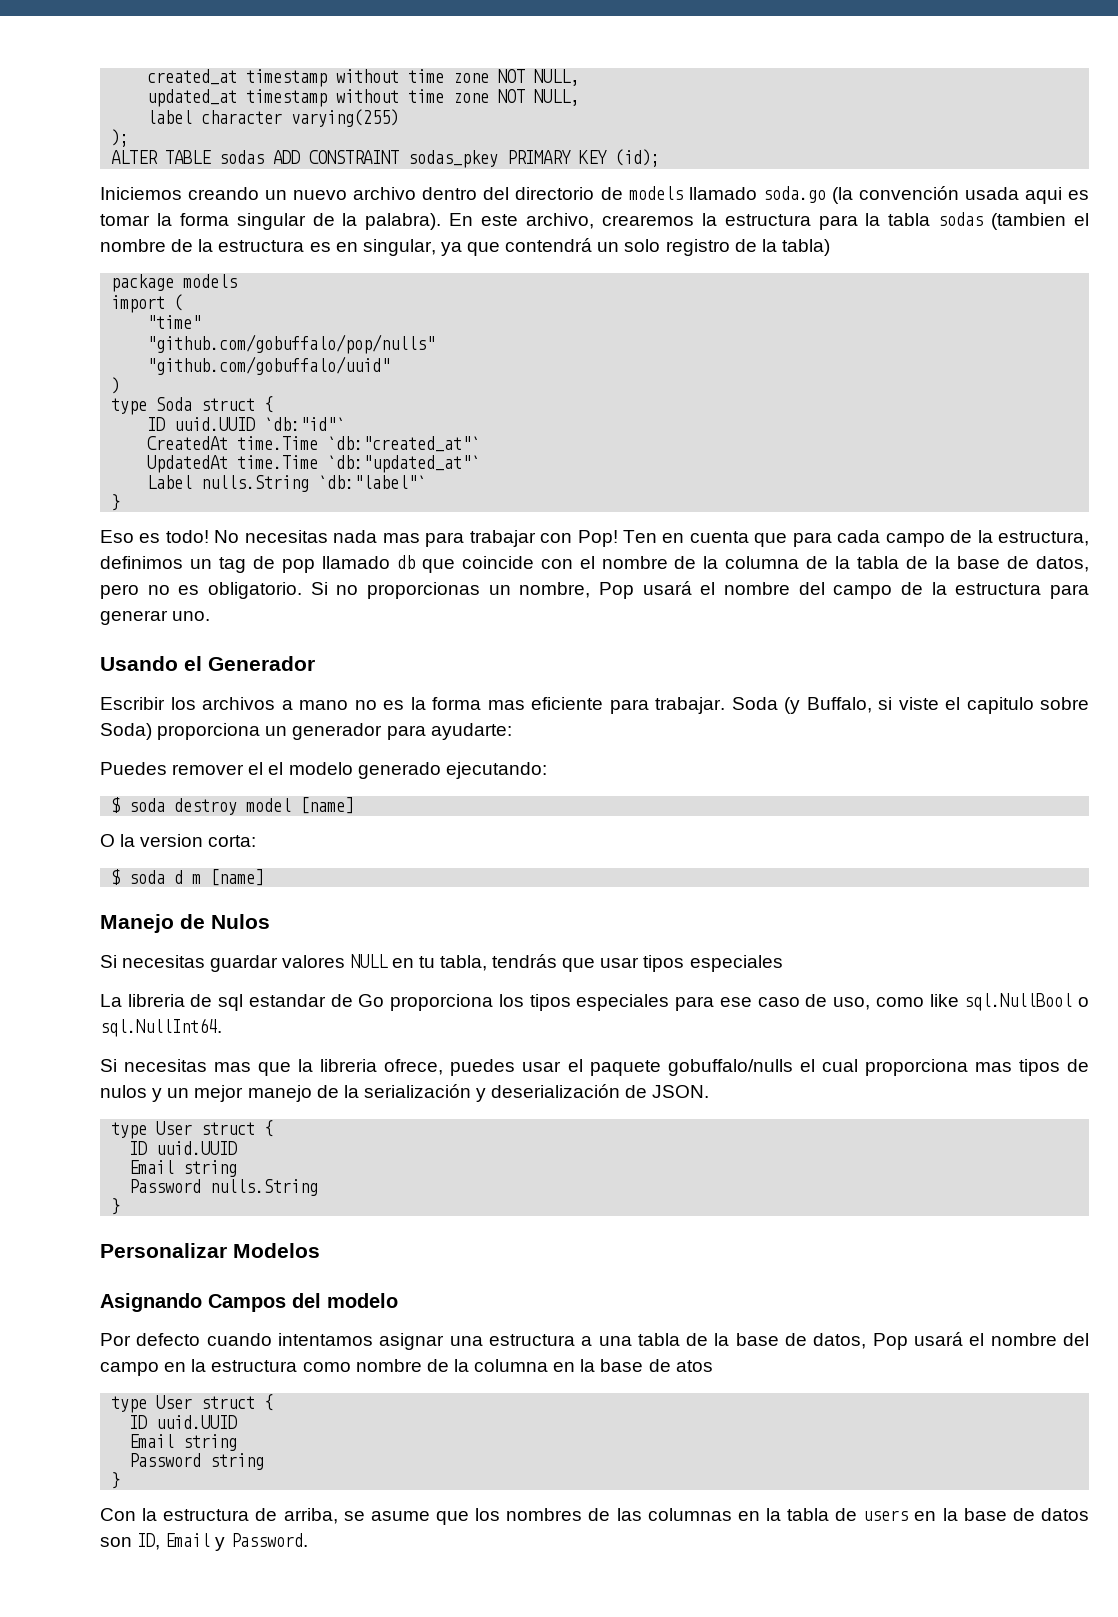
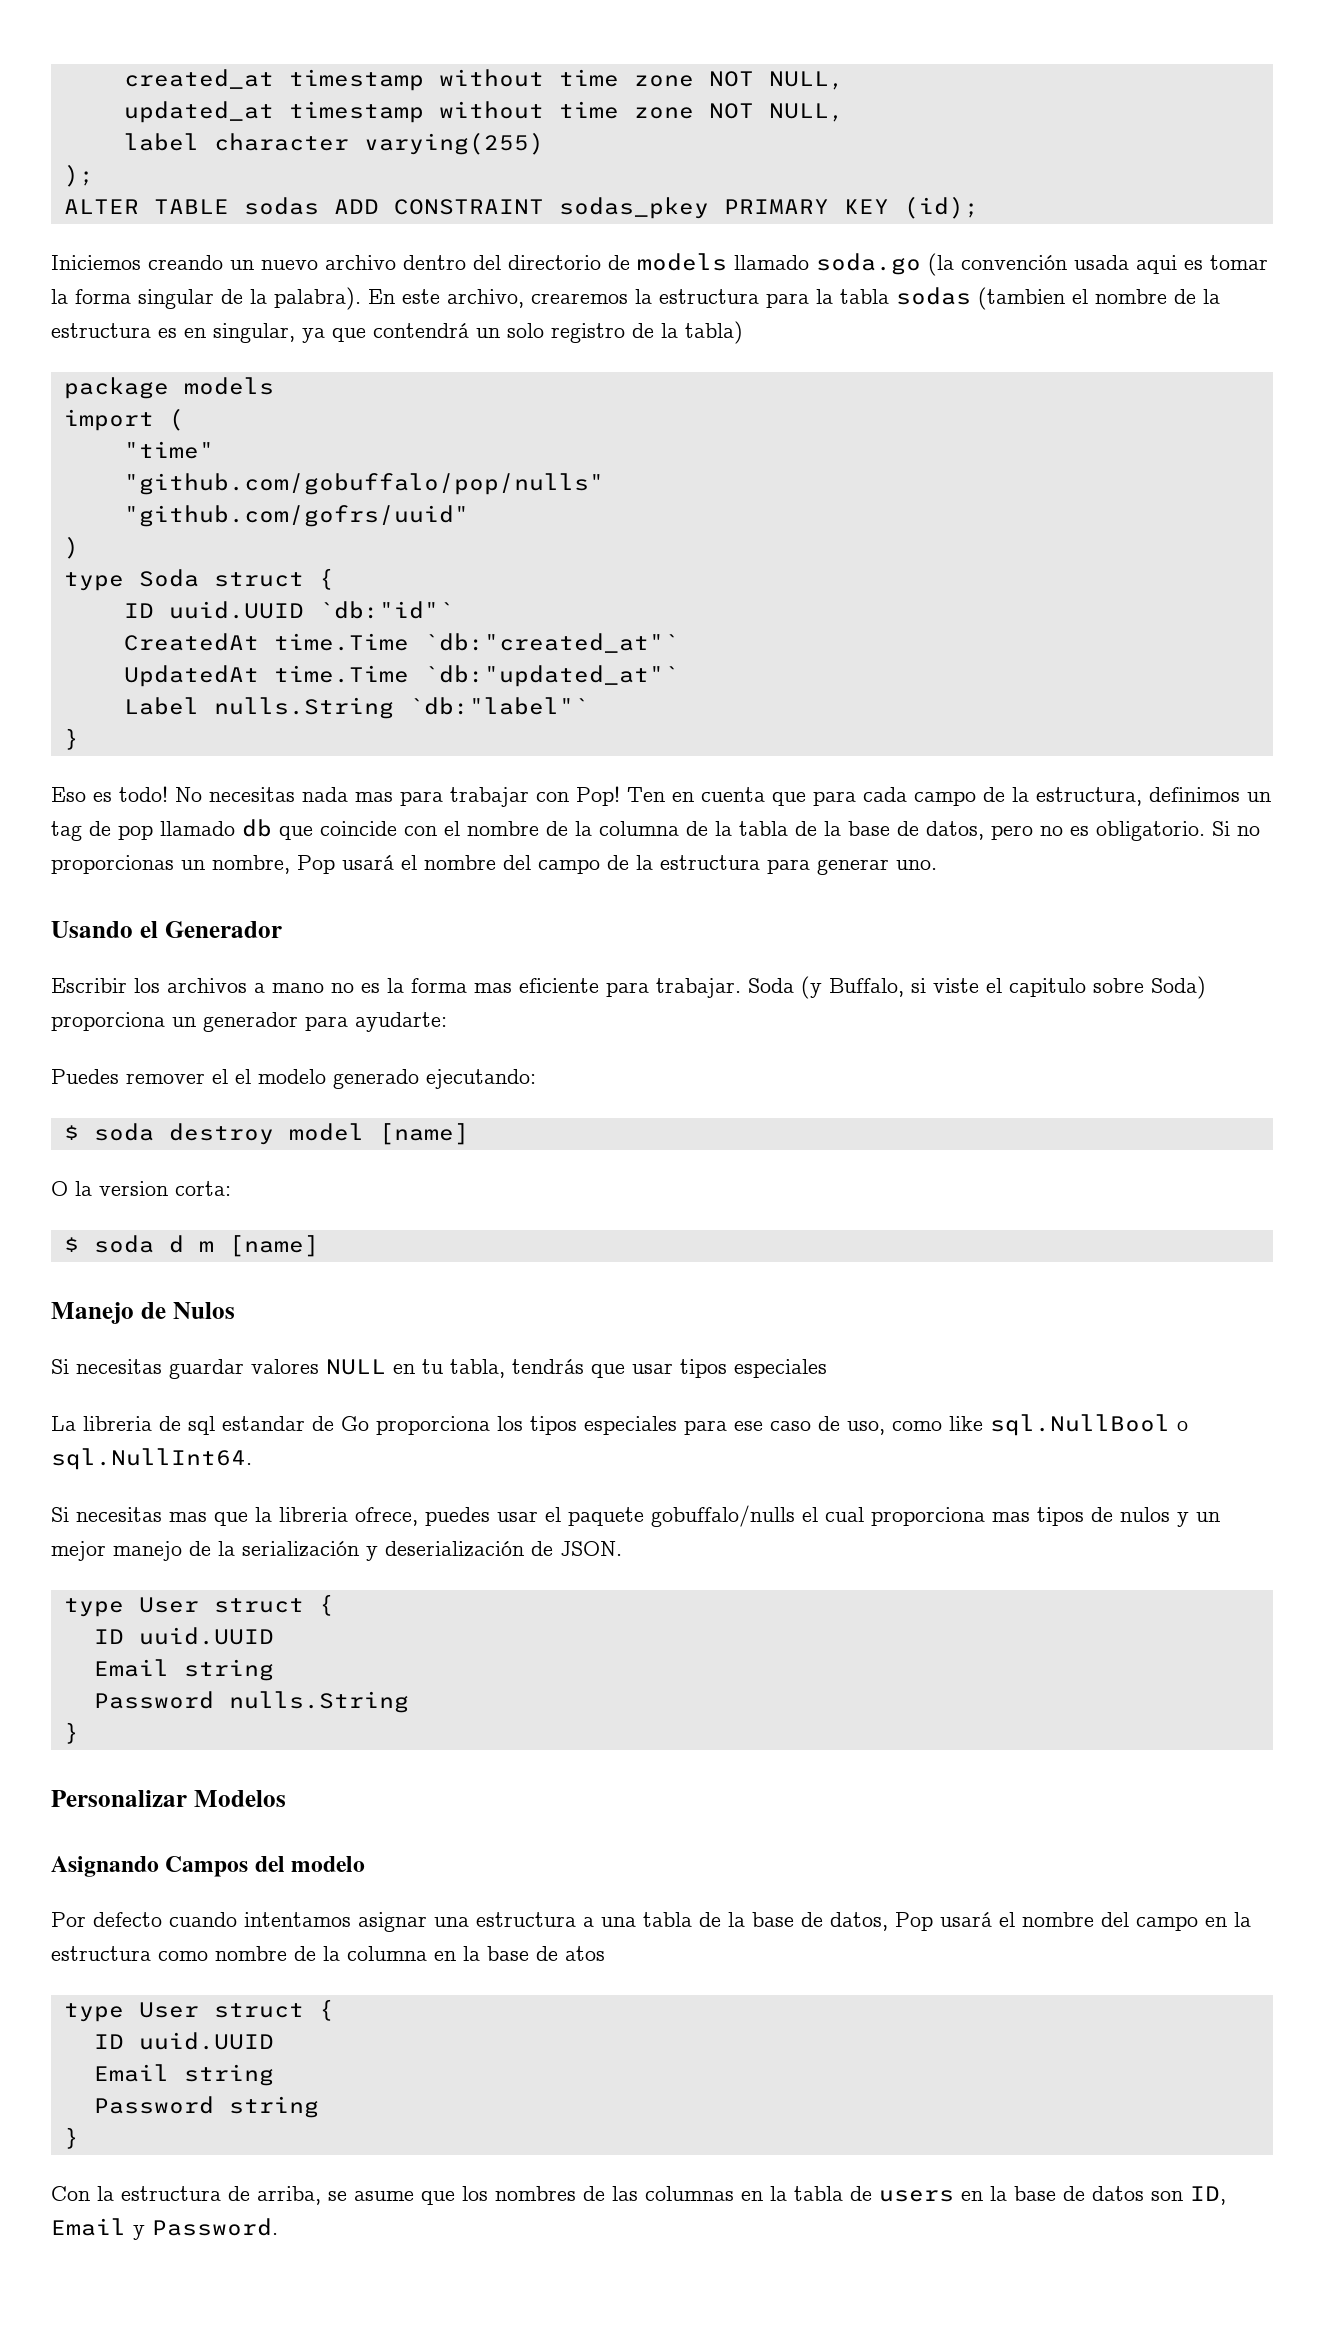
- "github.com/gobuffalo/uuid"
+ "github.com/gofrs/uuid"

